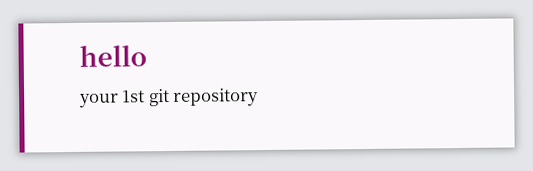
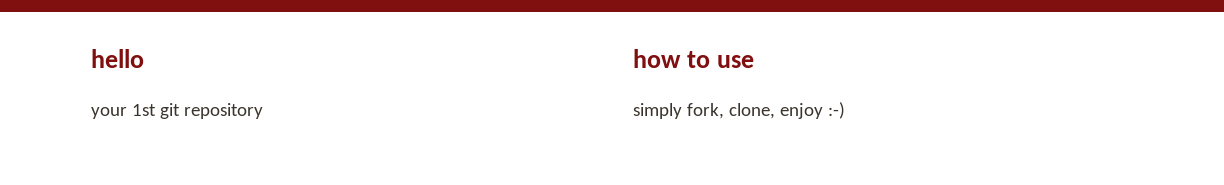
+ how to use
+ simply fork, clone, enjoy :-)

